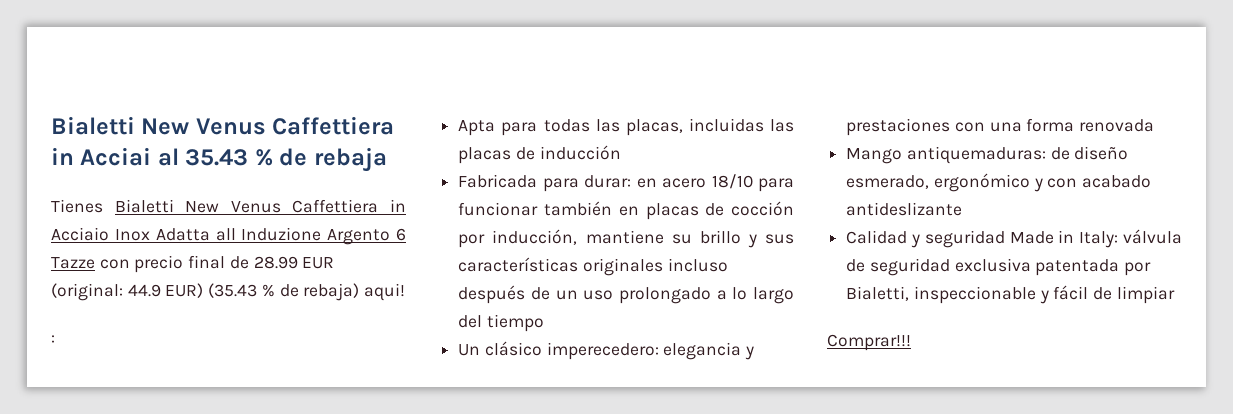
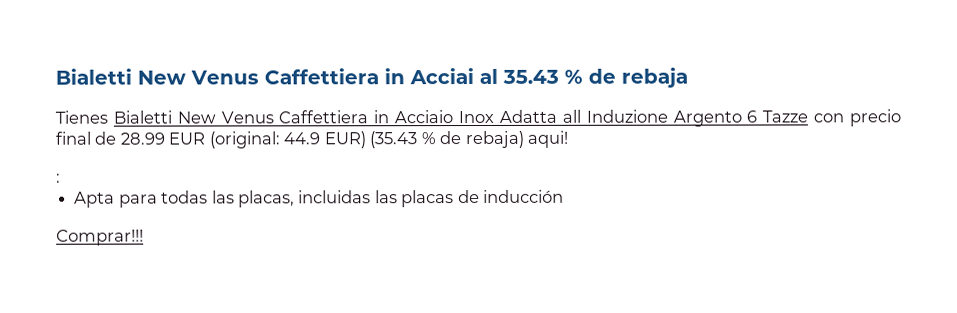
- Fabricada para durar: en acero 18/10 para funcionar también en placas de cocción por inducción, mantiene su brillo y sus características originales incluso después de un uso prolongado a lo largo del tiempo
- Un clásico imperecedero: elegancia y prestaciones con una forma renovada
- Mango antiquemaduras: de diseño esmerado, ergonómico y con acabado antideslizante
- Calidad y seguridad Made in Italy: válvula de seguridad exclusiva patentada por Bialetti, inspeccionable y fácil de limpiar

